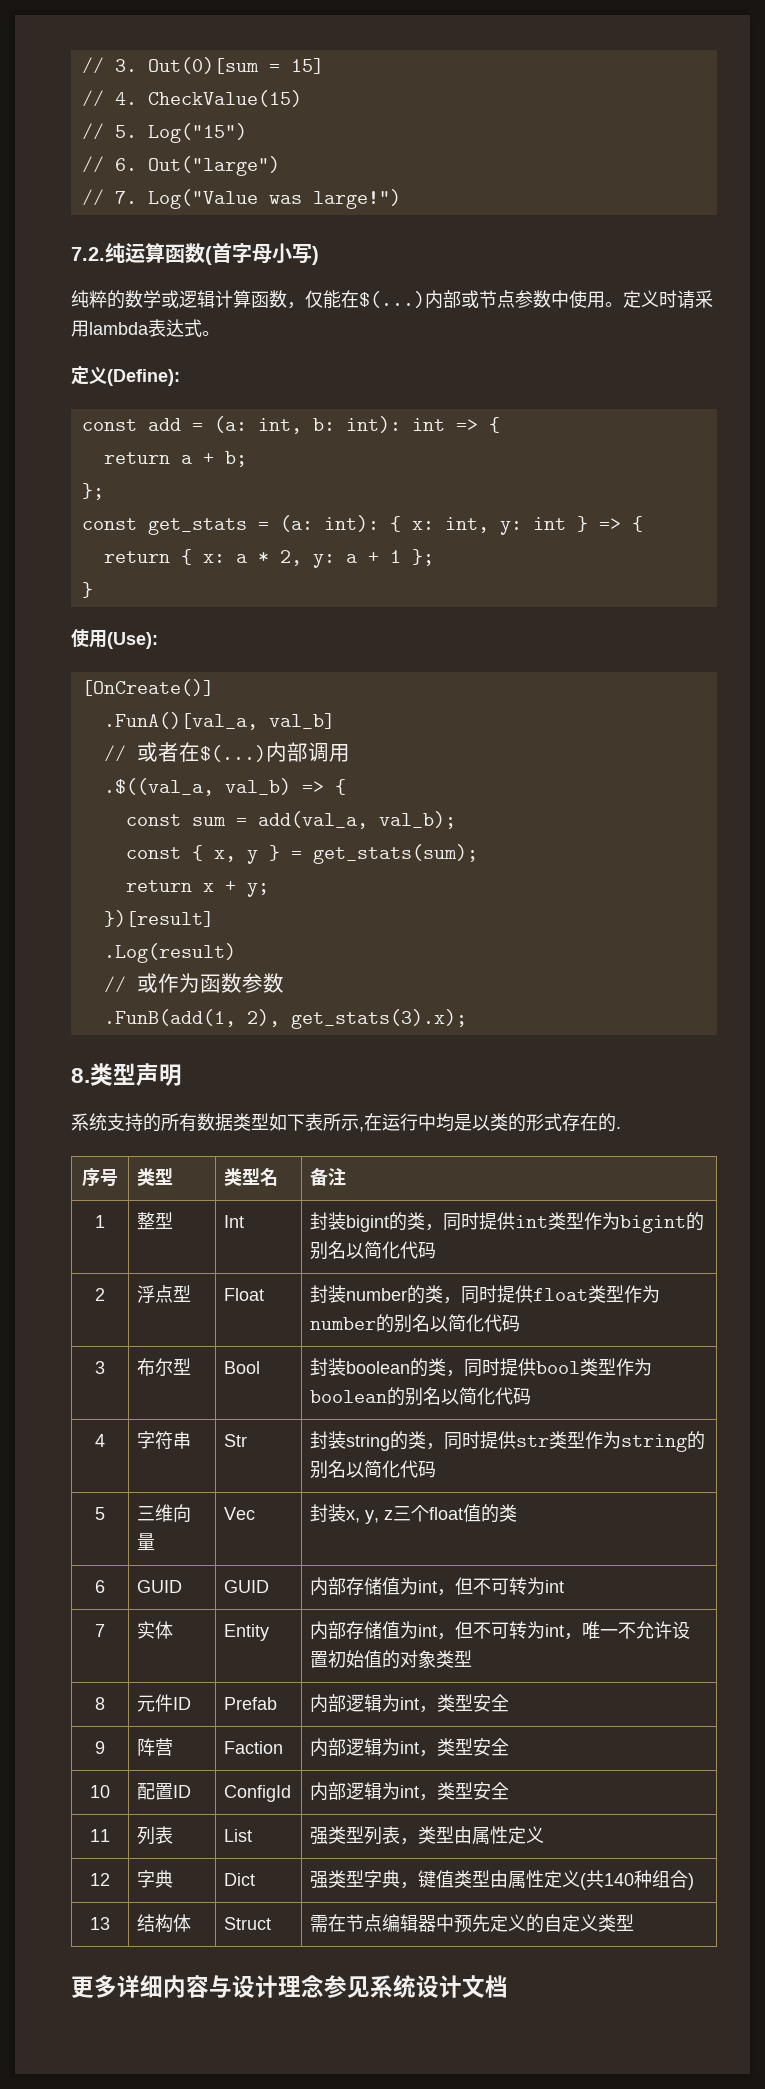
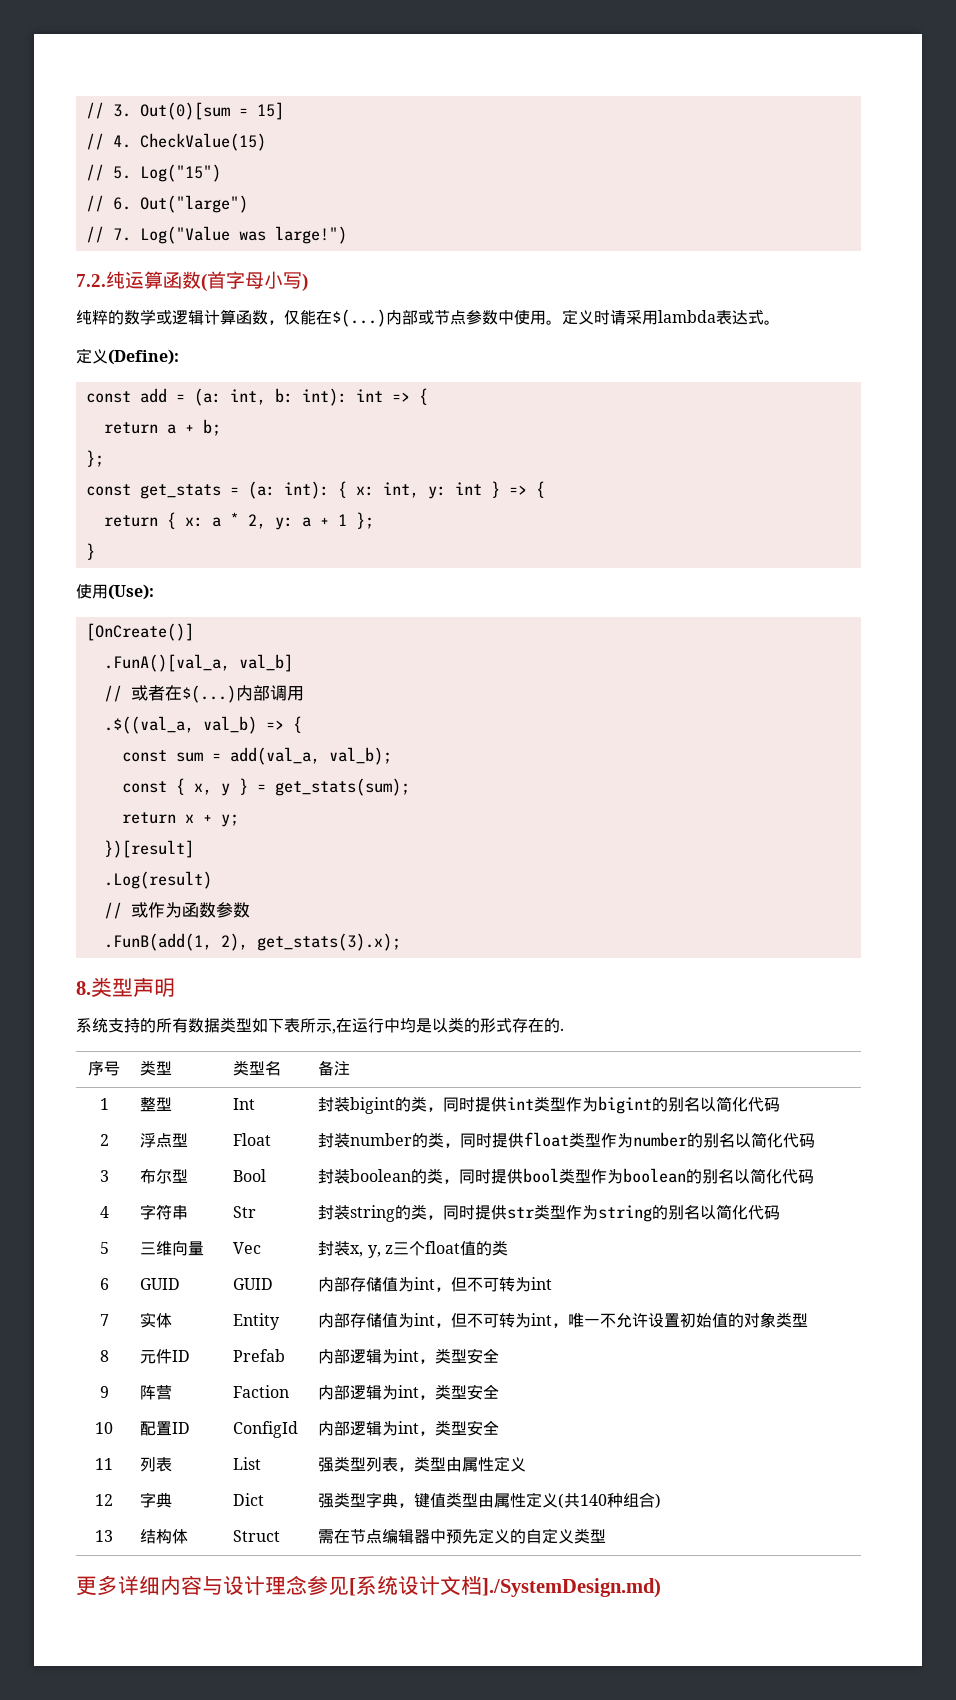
- 更多详细内容与设计理念参见系统设计文档
+ 更多详细内容与设计理念参见[系统设计文档]./SystemDesign.md)

